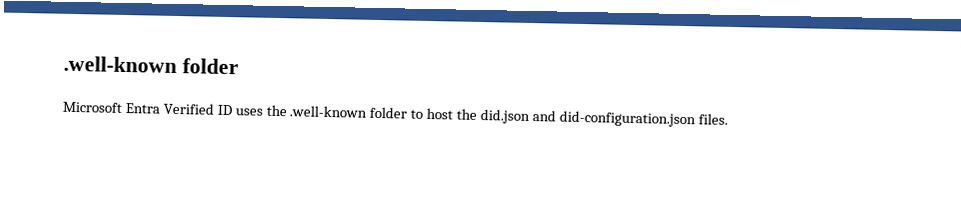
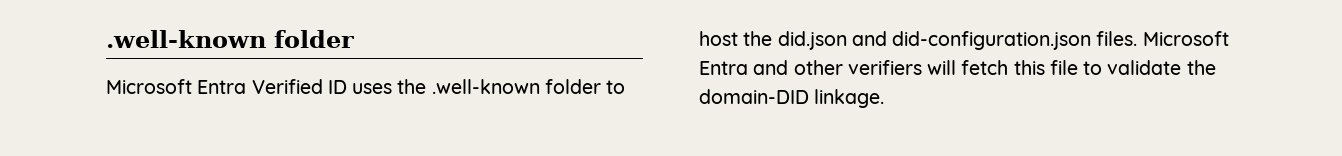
+ Microsoft Entra and other verifiers will fetch this file to validate the domain-DID linkage.

